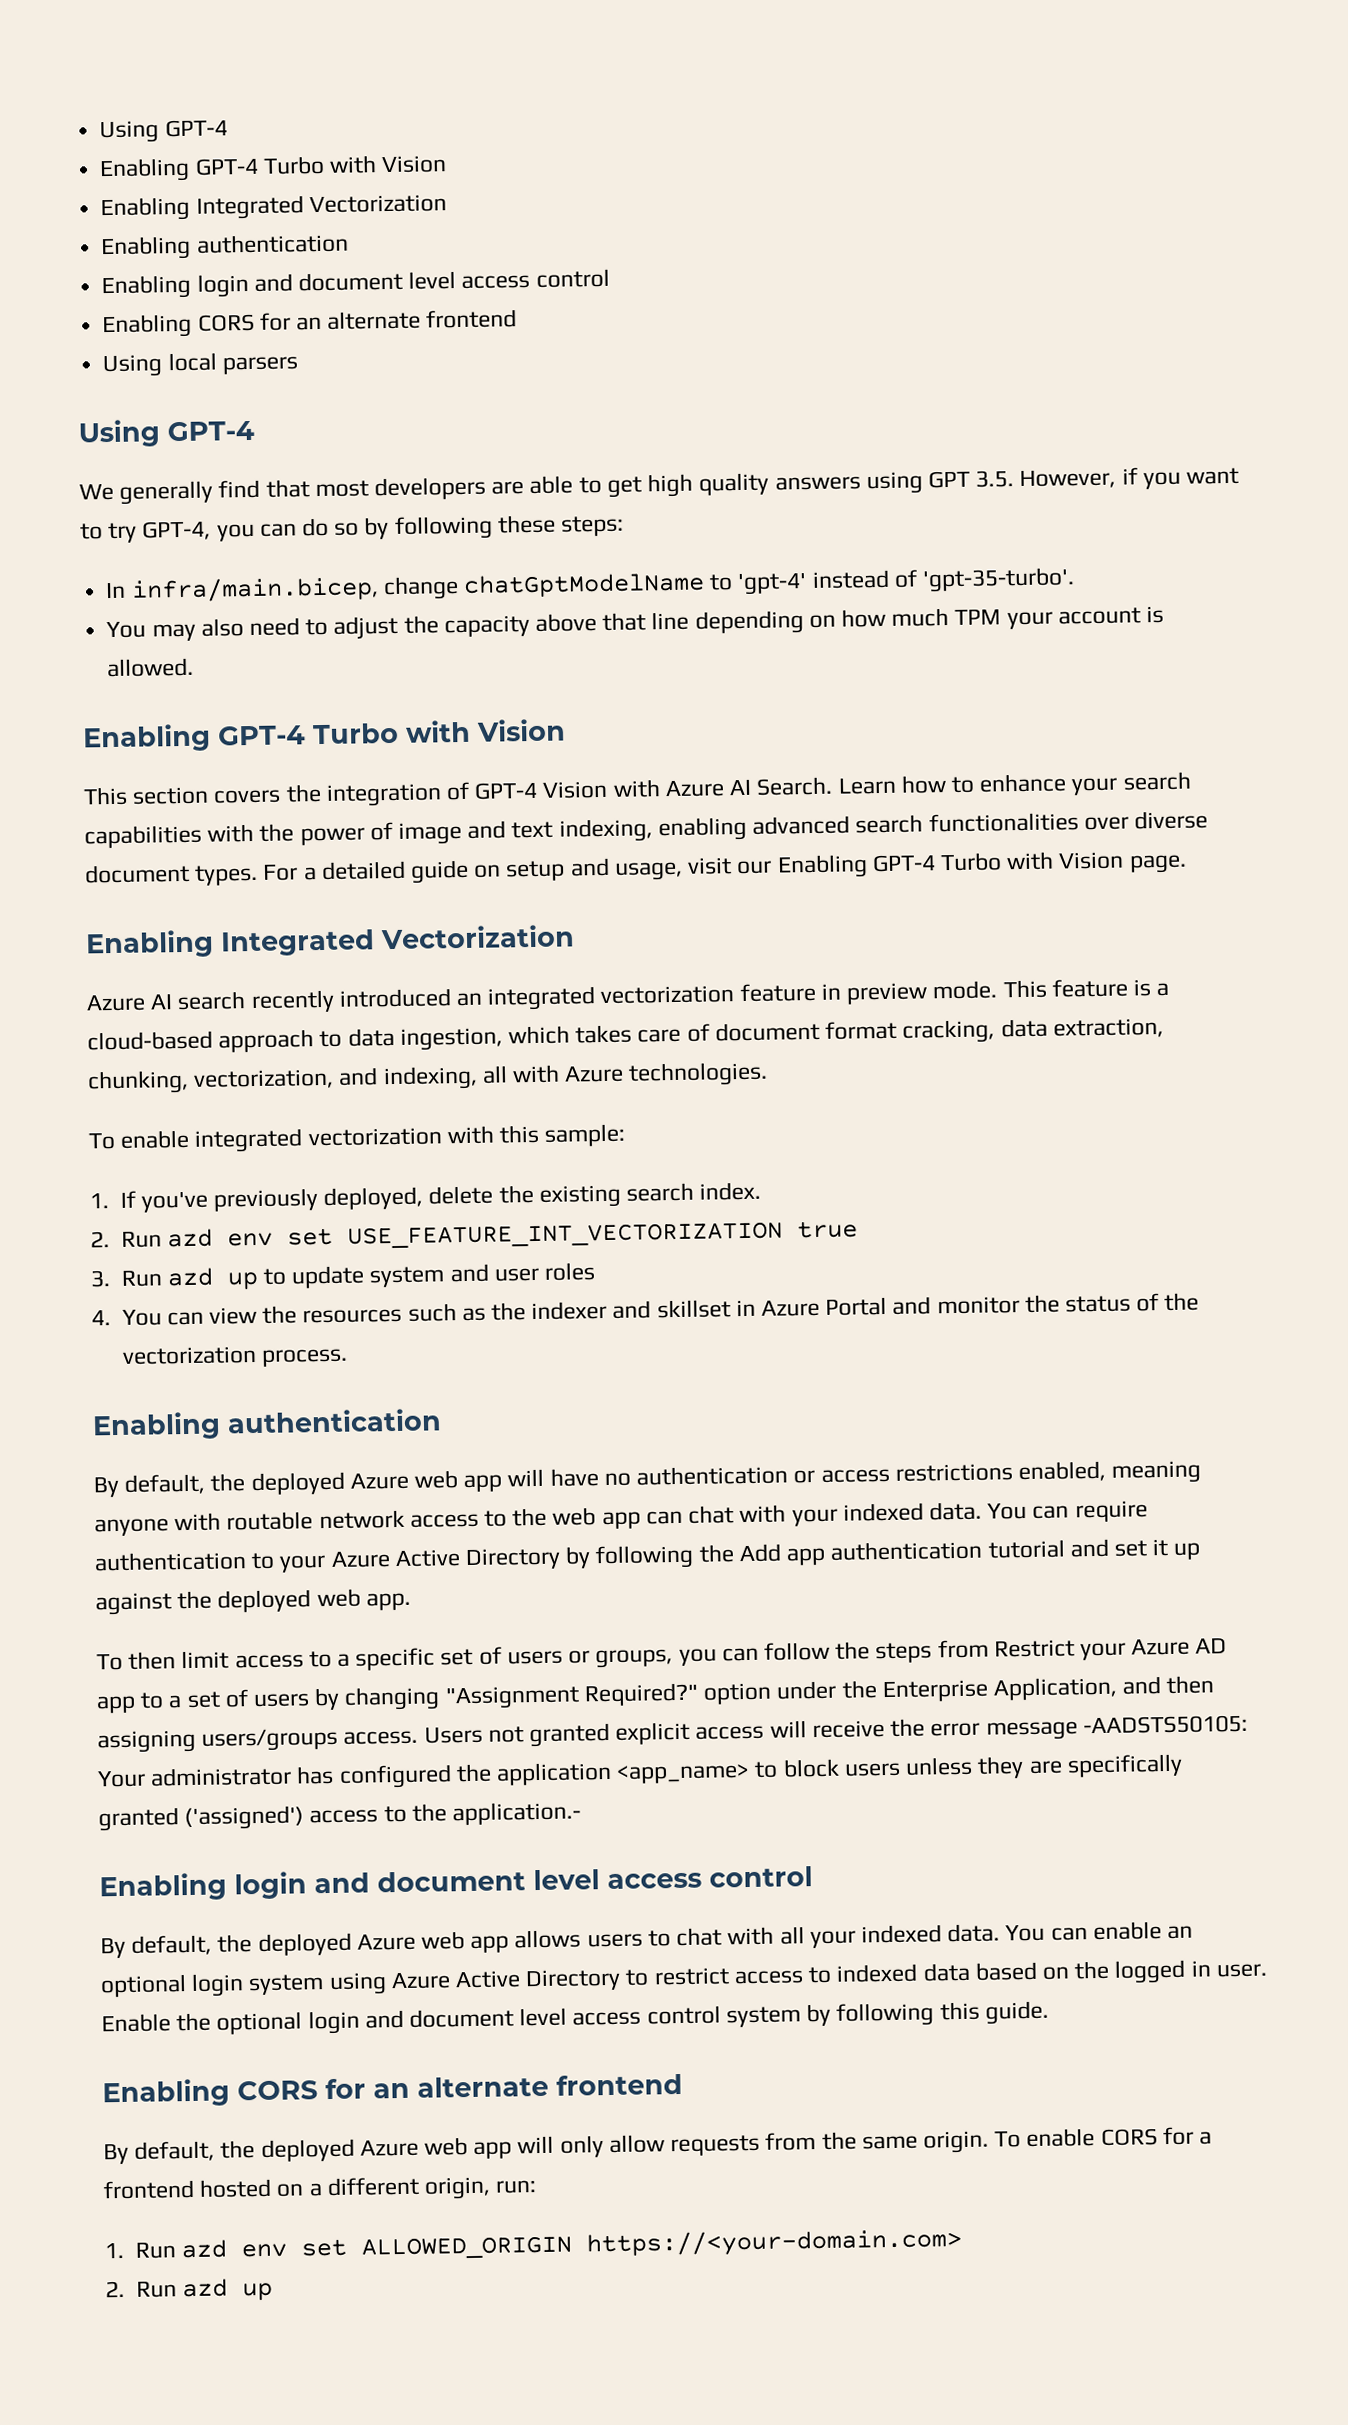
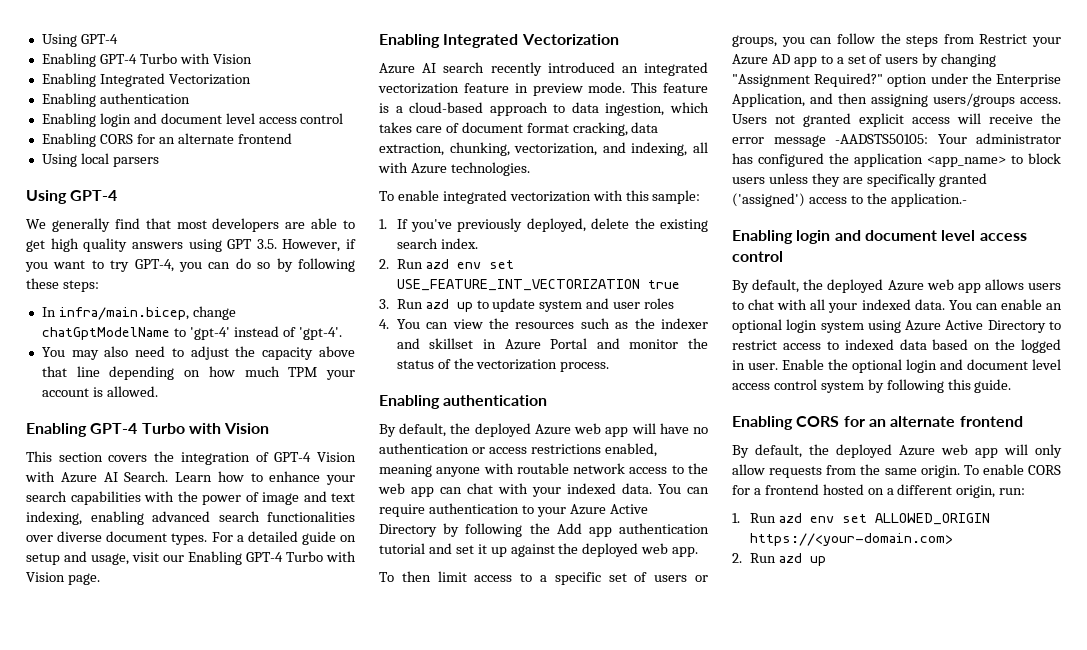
- In infra/main.bicep, change chatGptModelName to 'gpt-4' instead of 'gpt-35-turbo'.
+ In infra/main.bicep, change chatGptModelName to 'gpt-4' instead of 'gpt-4'.

